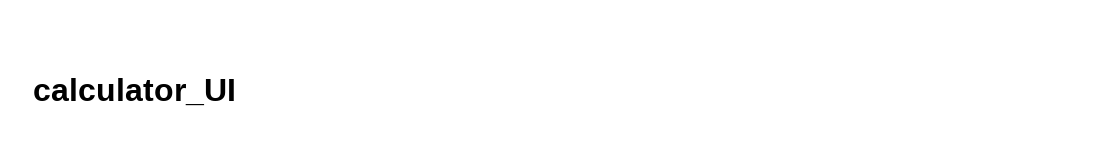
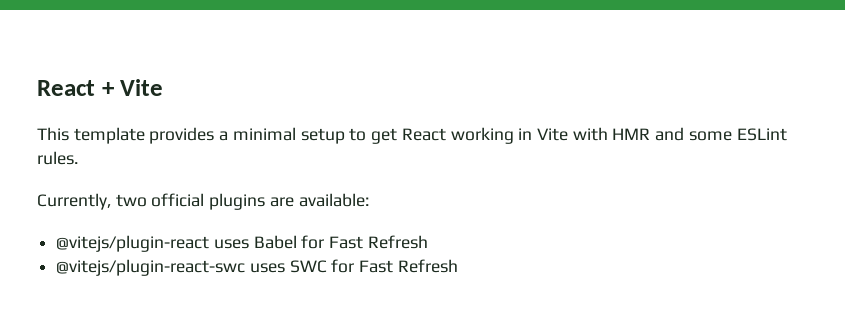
- calculator_UI
+ React + Vite
+ This template provides a minimal setup to get React working in Vite with HMR and some ESLint rules.
+ Currently, two official plugins are available:
+ @vitejs/plugin-react uses Babel for Fast Refresh
+ @vitejs/plugin-react-swc uses SWC for Fast Refresh

